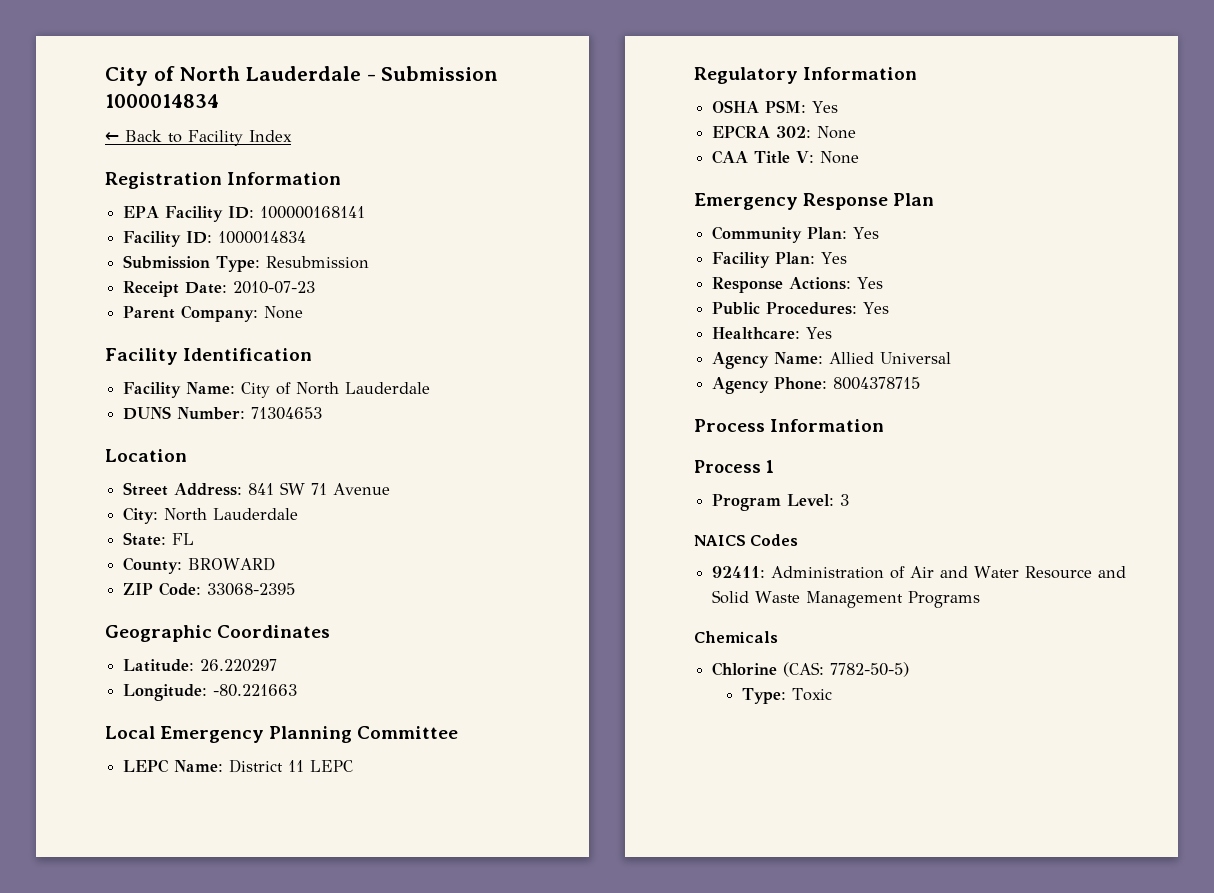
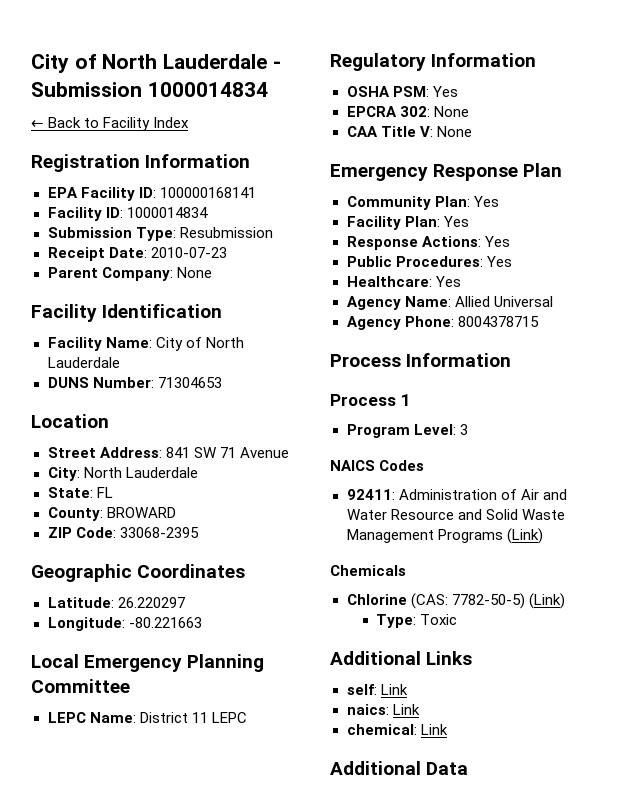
- 92411: Administration of Air and Water Resource and Solid Waste Management Programs
+ 92411: Administration of Air and Water Resource and Solid Waste Management Programs (Link)
- Chlorine (CAS: 7782-50-5)
+ Chlorine (CAS: 7782-50-5) (Link)
+ Additional Links
+ self: Link
+ naics: Link
+ chemical: Link
+ Additional Data

